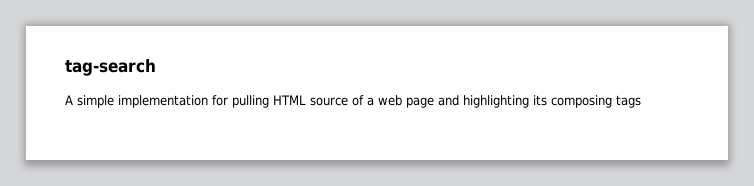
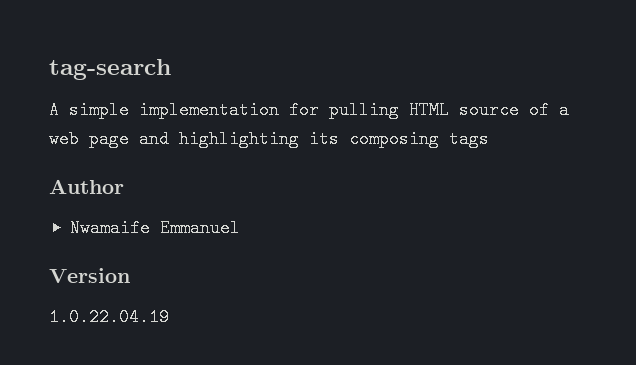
+ Author
+ Nwamaife Emmanuel
+ Version
+ 1.0.22.04.19

